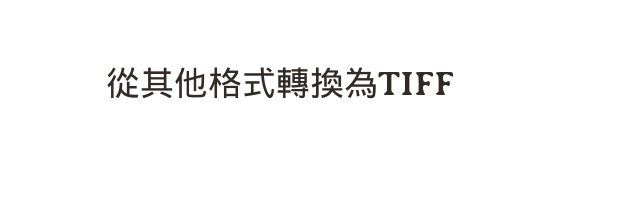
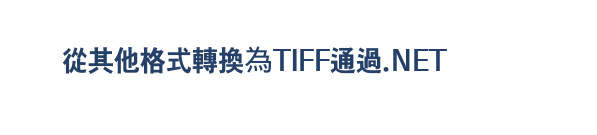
- 從其他格式轉換為TIFF
+ 從其他格式轉換為TIFF通過.NET

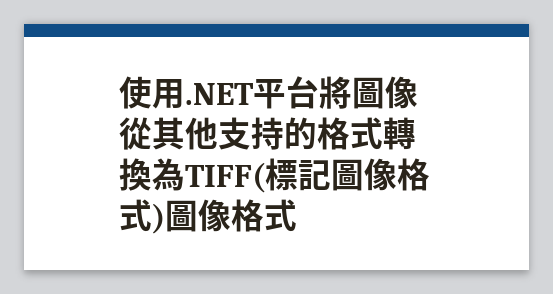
- 從其他格式轉換為TIFF通過.NET
+ 使用.NET平台將圖像從其他支持的格式轉換為TIFF(標記圖像格式)圖像格式

